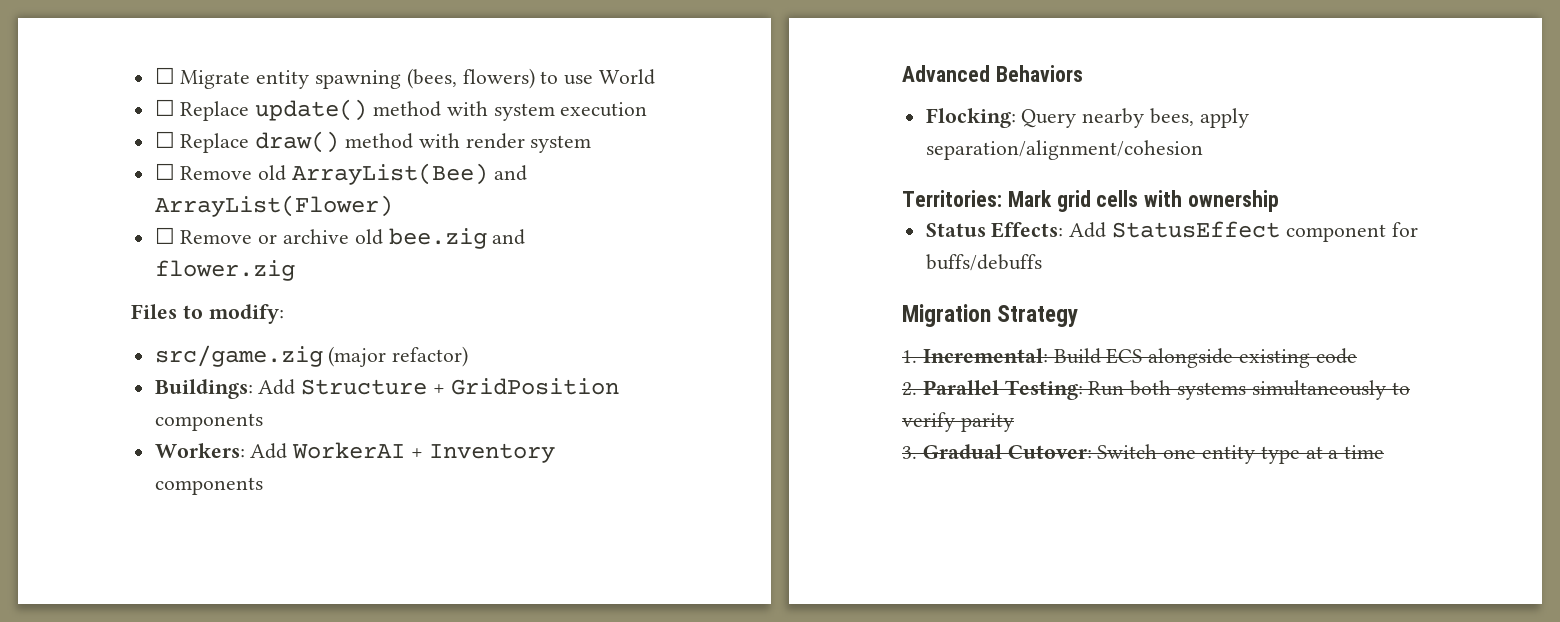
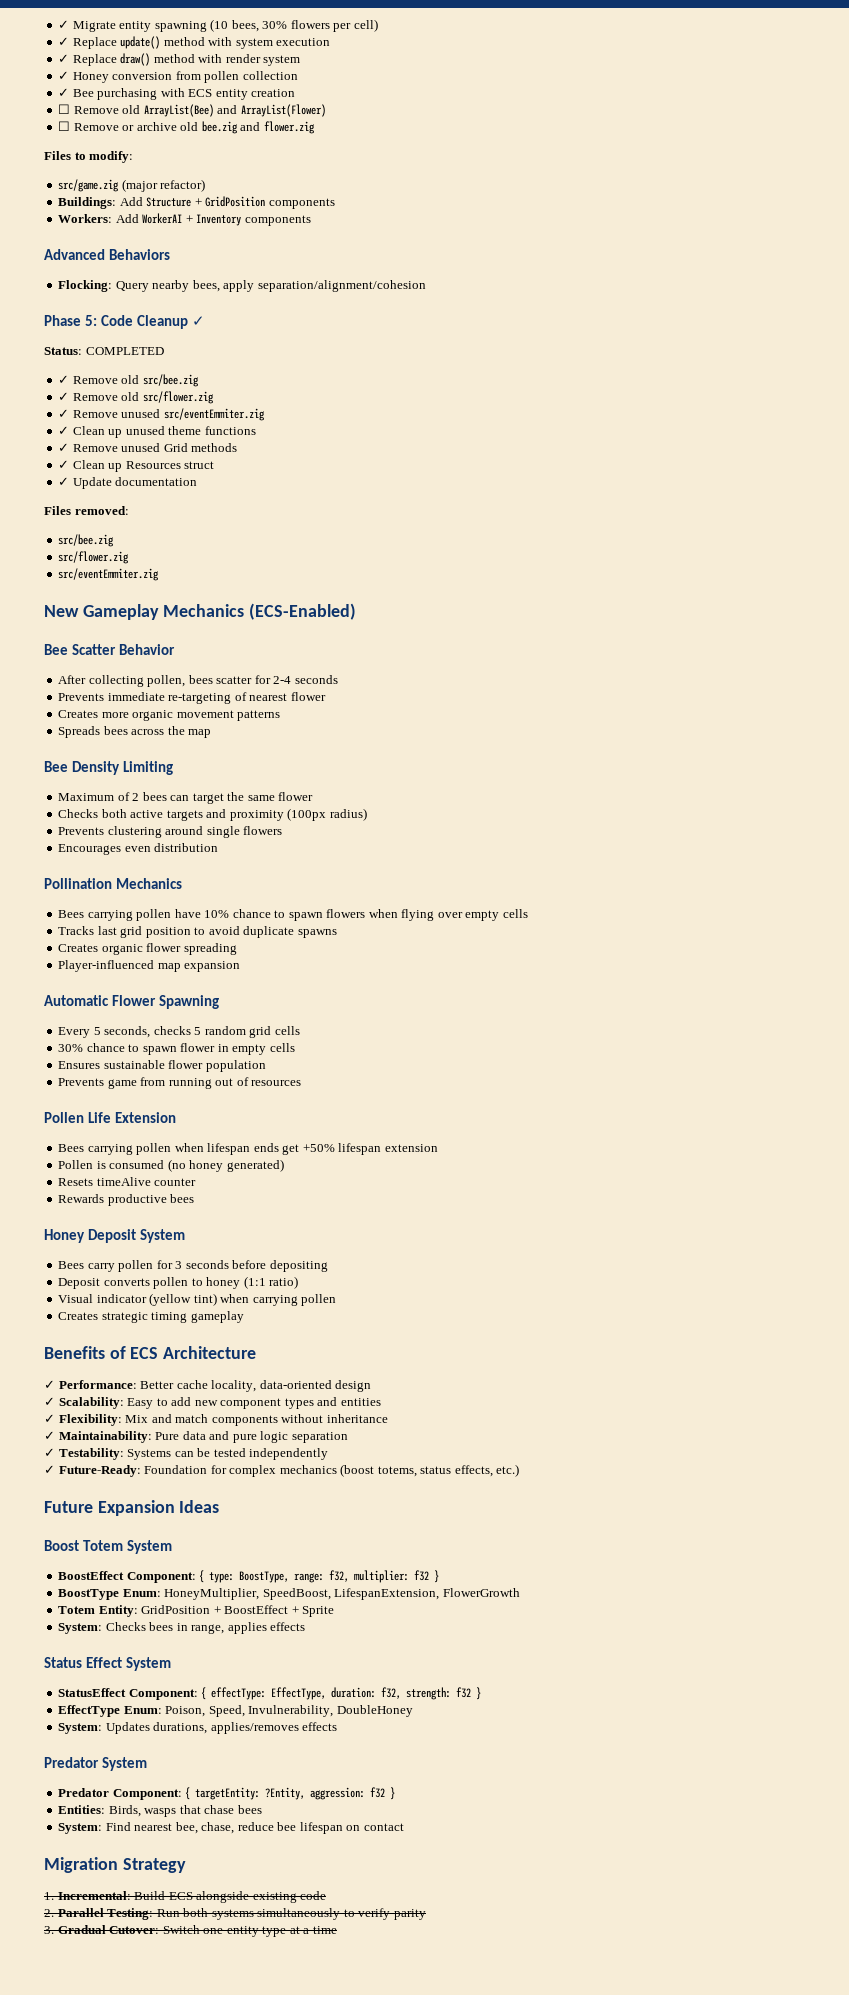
- ☐ Migrate entity spawning (bees, flowers) to use World
- ☐ Replace update() method with system execution
+ ✓ Migrate entity spawning (10 bees, 30% flowers per cell)
+ ✓ Replace update() method with system execution
- ☐ Replace draw() method with render system
+ ✓ Replace draw() method with render system
+ ✓ Honey conversion from pollen collection
+ ✓ Bee purchasing with ECS entity creation
- Territories: Mark grid cells with ownership
- Status Effects: Add StatusEffect component for buffs/debuffs
+ Phase 5: Code Cleanup ✓
+ Status: COMPLETED
+ ✓ Remove old src/bee.zig
+ ✓ Remove old src/flower.zig
+ ✓ Remove unused src/eventEmmiter.zig
+ ✓ Clean up unused theme functions
+ ✓ Remove unused Grid methods
+ ✓ Clean up Resources struct
+ ✓ Update documentation
+ Files removed:
+ src/bee.zig
+ src/flower.zig
+ src/eventEmmiter.zig
+ New Gameplay Mechanics (ECS-Enabled)
+ Bee Scatter Behavior
+ After collecting pollen, bees scatter for 2-4 seconds
+ Prevents immediate re-targeting of nearest flower
+ Creates more organic movement patterns
+ Spreads bees across the map
+ Bee Density Limiting
+ Maximum of 2 bees can target the same flower
+ Checks both active targets and proximity (100px radius)
+ Prevents clustering around single flowers
+ Encourages even distribution
+ Pollination Mechanics
+ Bees carrying pollen have 10% chance to spawn flowers when flying over empty cells
+ Tracks last grid position to avoid duplicate spawns
+ Creates organic flower spreading
+ Player-influenced map expansion
+ Automatic Flower Spawning
+ Every 5 seconds, checks 5 random grid cells
+ 30% chance to spawn flower in empty cells
+ Ensures sustainable flower population
+ Prevents game from running out of resources
+ Pollen Life Extension
+ Bees carrying pollen when lifespan ends get +50% lifespan extension
+ Pollen is consumed (no honey generated)
+ Resets timeAlive counter
+ Rewards productive bees
+ Honey Deposit System
+ Bees carry pollen for 3 seconds before depositing
+ Deposit converts pollen to honey (1:1 ratio)
+ Visual indicator (yellow tint) when carrying pollen
+ Creates strategic timing gameplay
+ Benefits of ECS Architecture
+ ✓ Performance: Better cache locality, data-oriented design
+ ✓ Scalability: Easy to add new component types and entities
+ ✓ Flexibility: Mix and match components without inheritance
+ ✓ Maintainability: Pure data and pure logic separation
+ ✓ Testability: Systems can be tested independently
+ ✓ Future-Ready: Foundation for complex mechanics (boost totems, status effects, etc.)
+ Future Expansion Ideas
+ Boost Totem System
+ BoostEffect Component: { type: BoostType, range: f32, multiplier: f32 }
+ BoostType Enum: HoneyMultiplier, SpeedBoost, LifespanExtension, FlowerGrowth
+ Totem Entity: GridPosition + BoostEffect + Sprite
+ System: Checks bees in range, applies effects
+ Status Effect System
+ StatusEffect Component: { effectType: EffectType, duration: f32, strength: f32 }
+ EffectType Enum: Poison, Speed, Invulnerability, DoubleHoney
+ System: Updates durations, applies/removes effects
+ Predator System
+ Predator Component: { targetEntity: ?Entity, aggression: f32 }
+ Entities: Birds, wasps that chase bees
+ System: Find nearest bee, chase, reduce bee lifespan on contact

